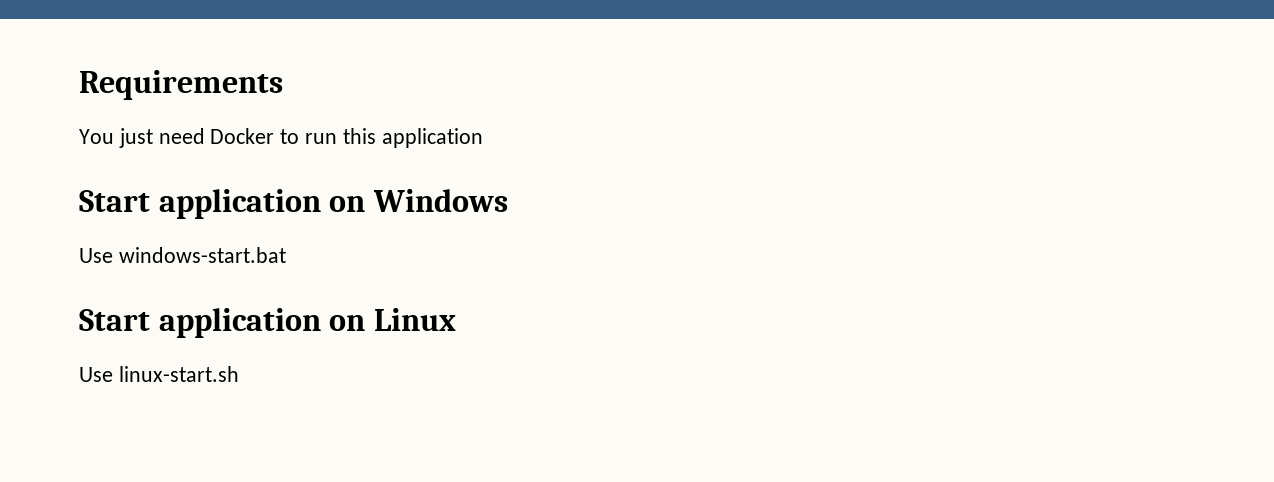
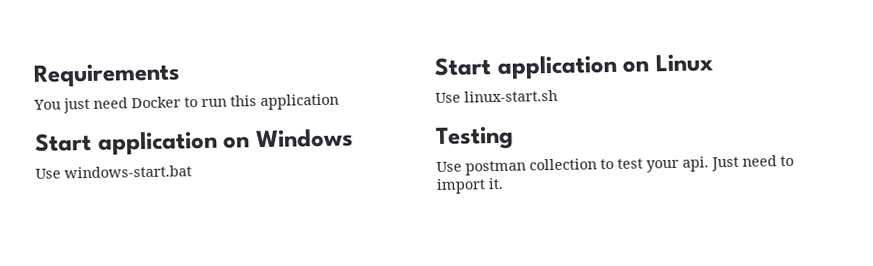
+ Testing
+ Use postman collection to test your api. Just need to import it.

